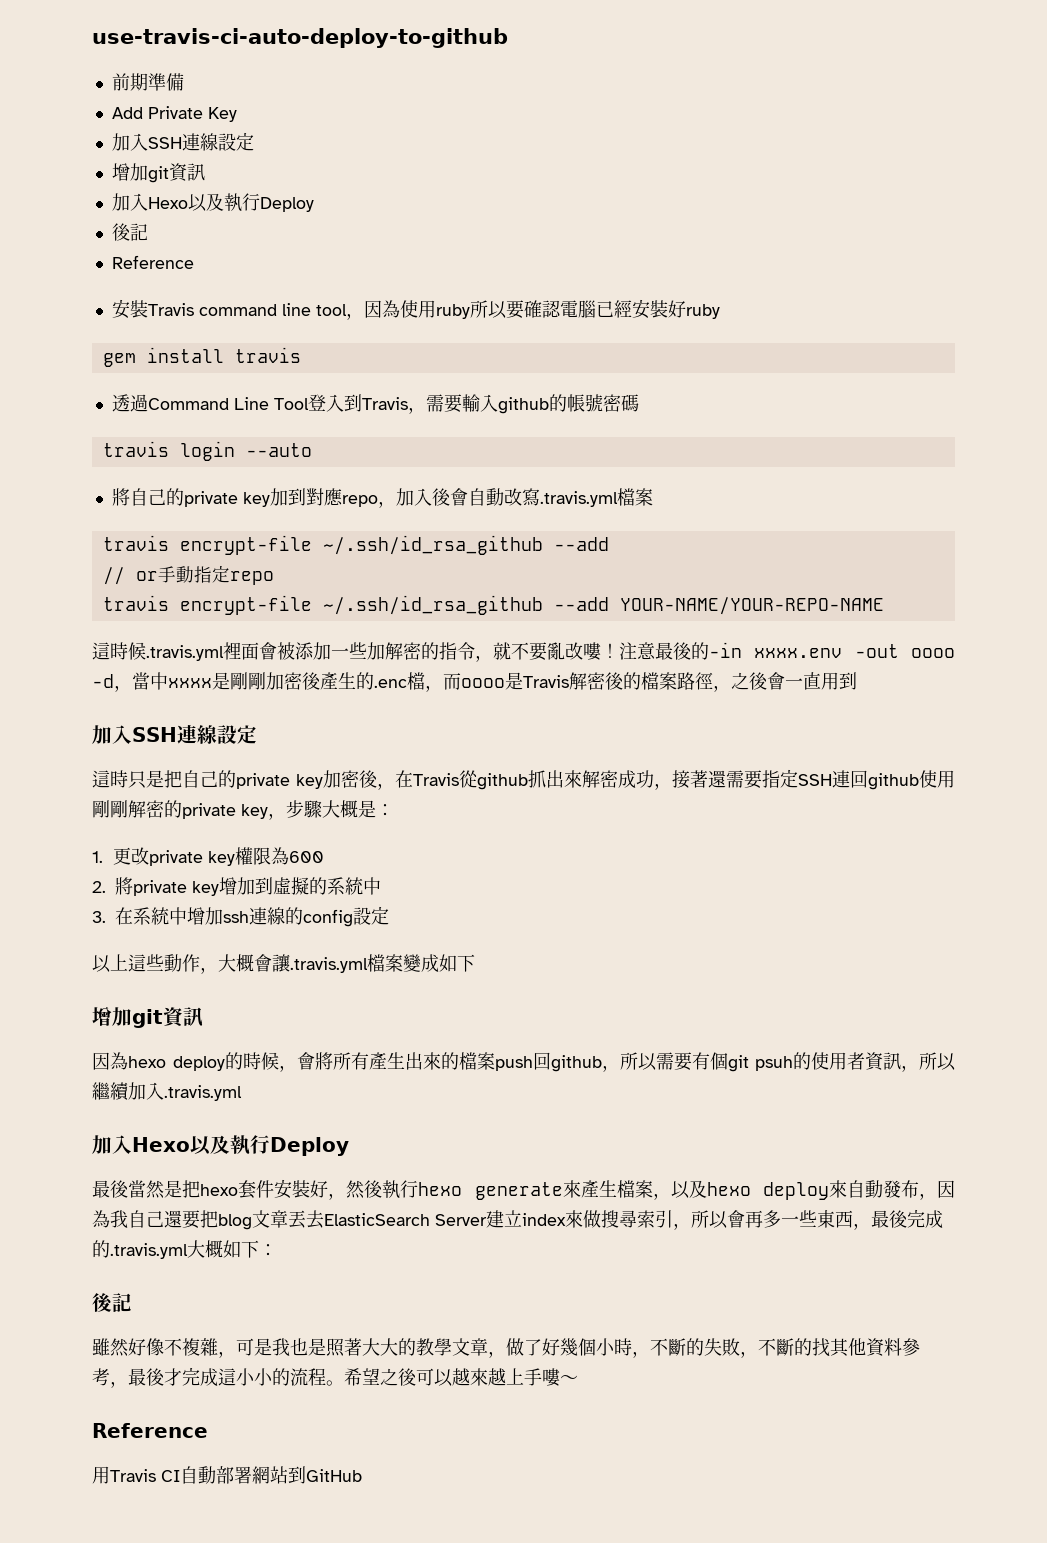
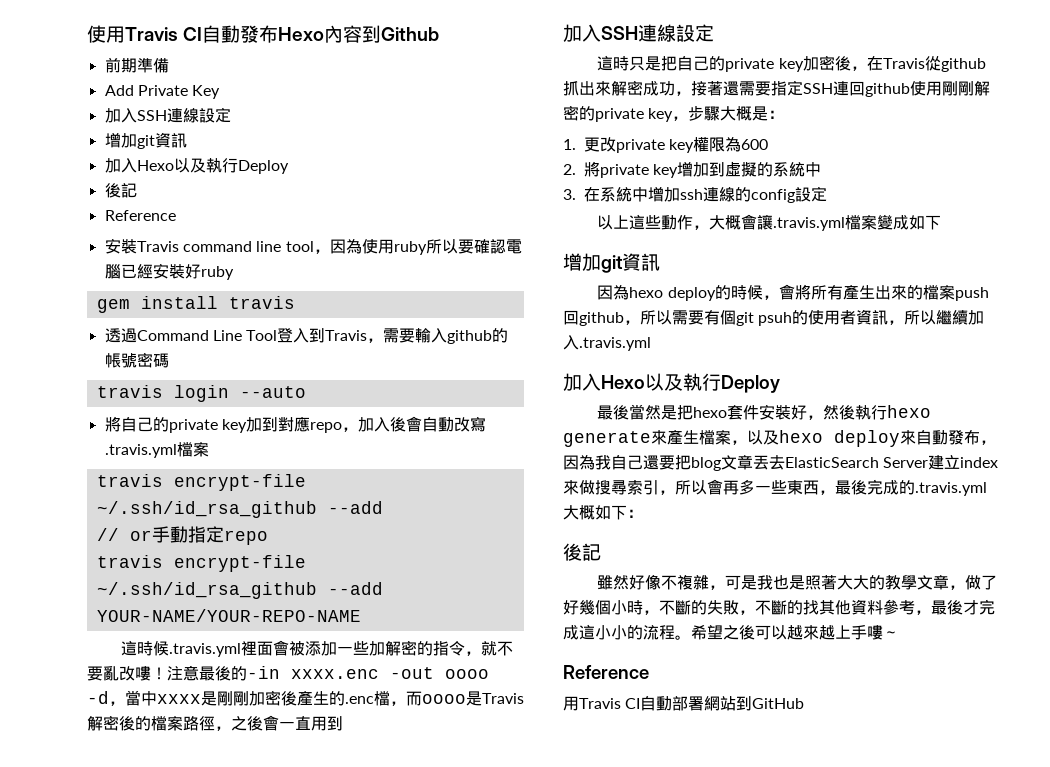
- use-travis-ci-auto-deploy-to-github
+ 使用Travis CI自動發布Hexo內容到Github
- 注意最後的-in xxxx.env -out oooo -d，當中xxxx是剛剛加密後產生的.enc檔，而oooo是Travis解密後的檔案路徑，之後會一直用到
+ 注意最後的-in xxxx.enc -out oooo -d，當中xxxx是剛剛加密後產生的.enc檔，而oooo是Travis解密後的檔案路徑，之後會一直用到

